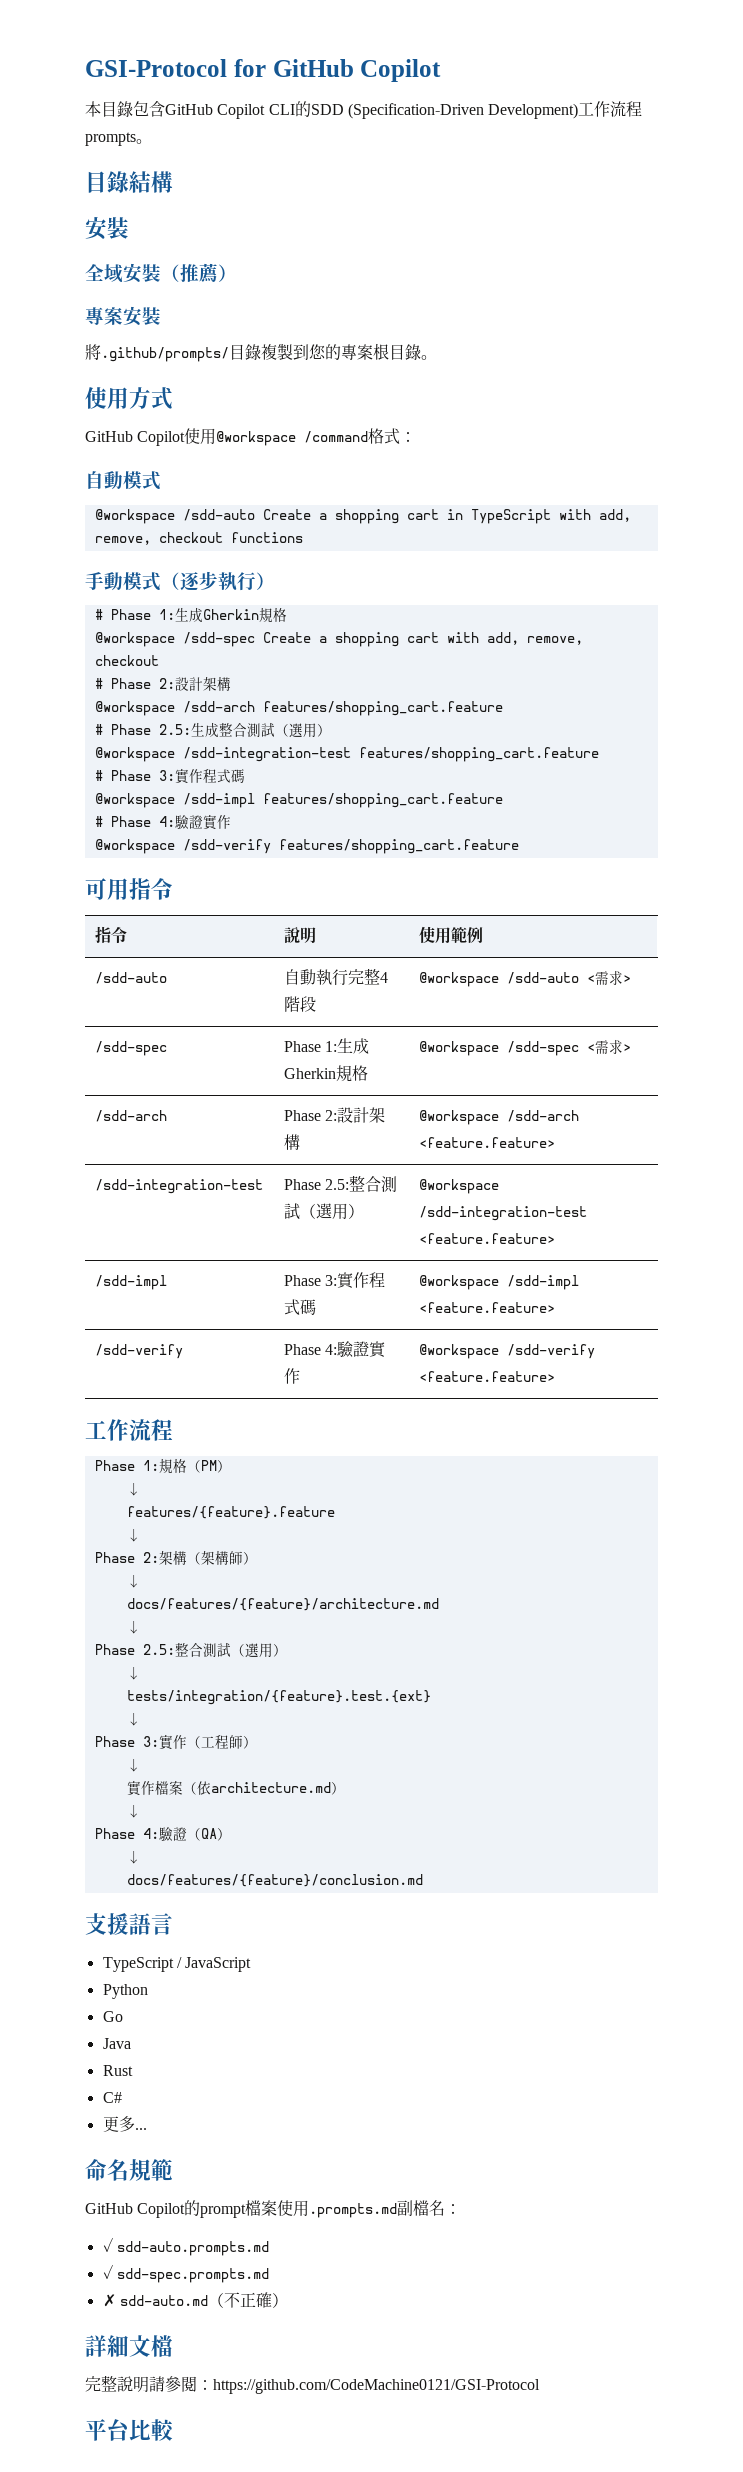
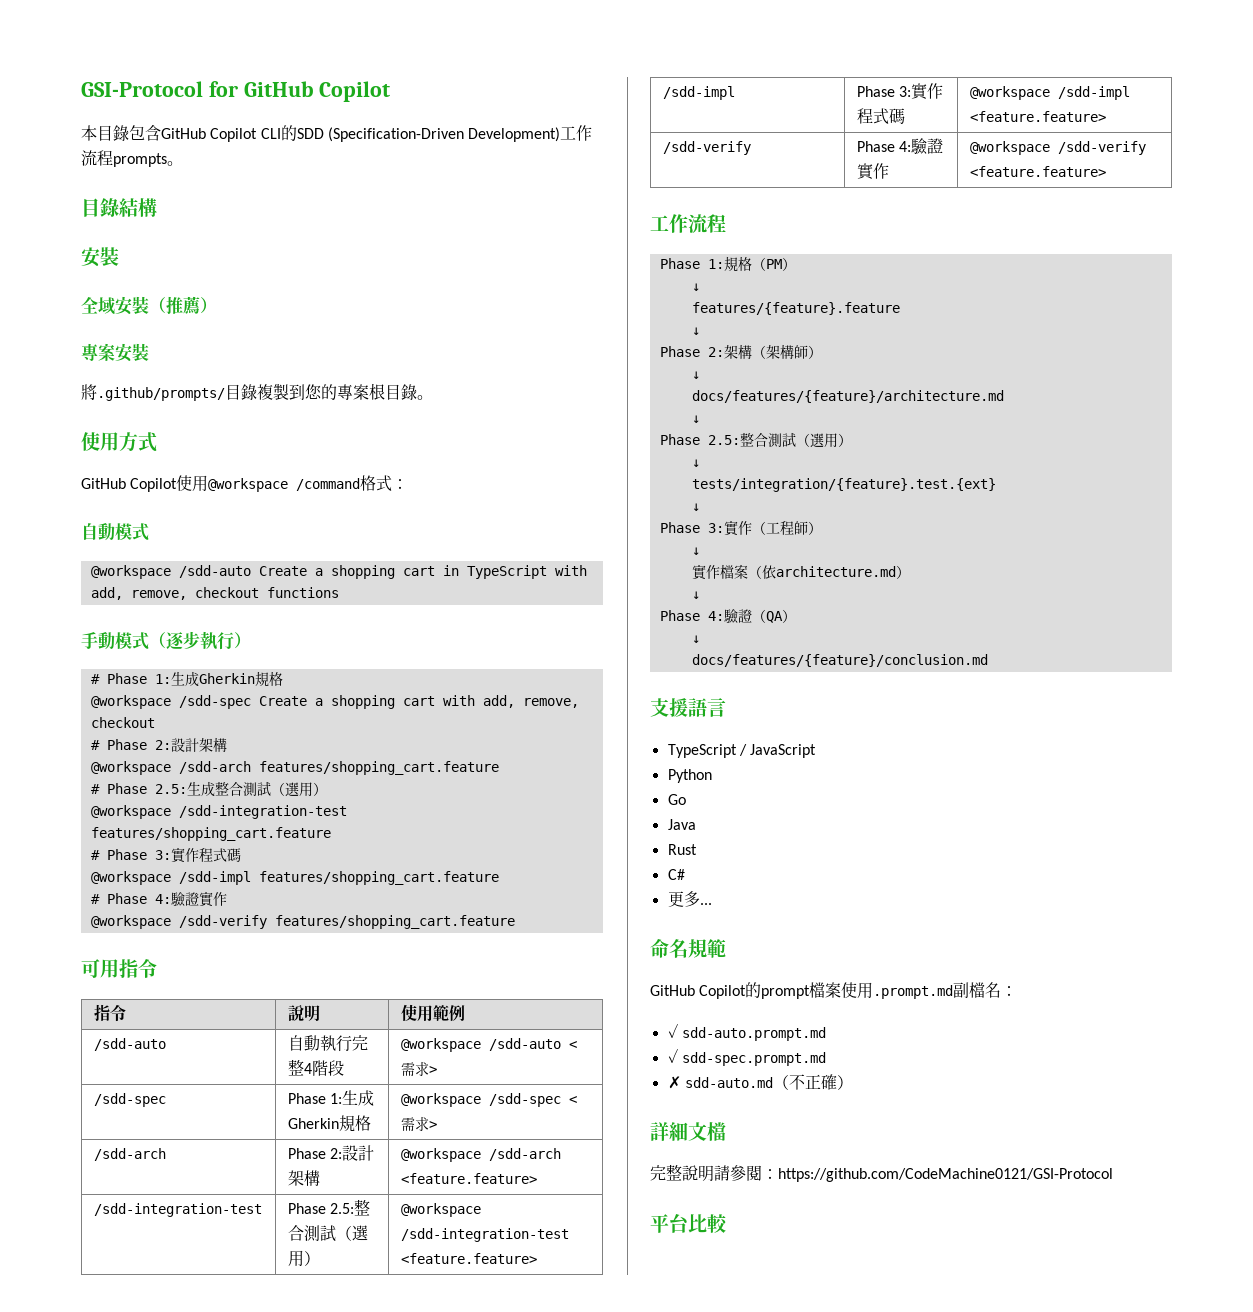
- GitHub Copilot的prompt檔案使用.prompts.md副檔名：
+ GitHub Copilot的prompt檔案使用.prompt.md副檔名：
- ✓ sdd-auto.prompts.md
- ✓ sdd-spec.prompts.md
+ ✓ sdd-auto.prompt.md
+ ✓ sdd-spec.prompt.md

